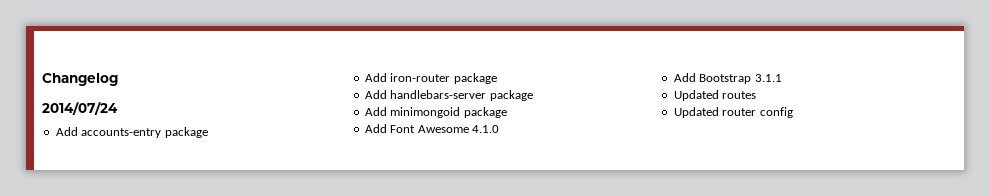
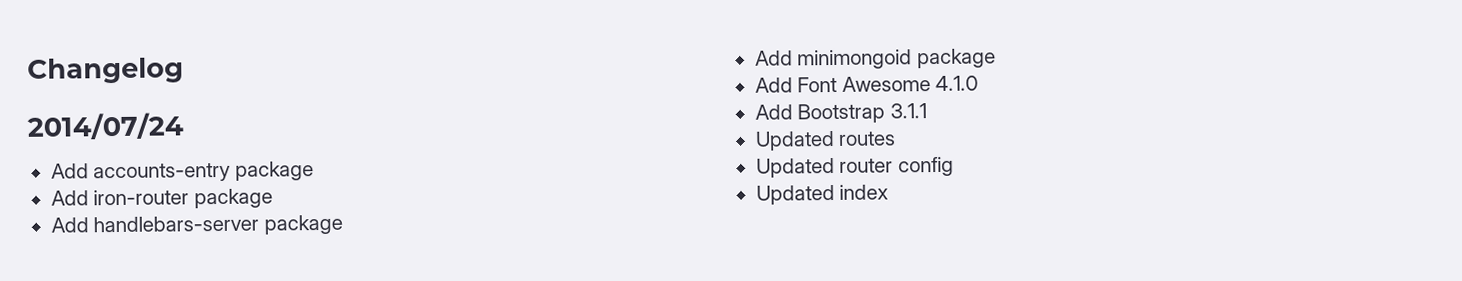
+ Updated index

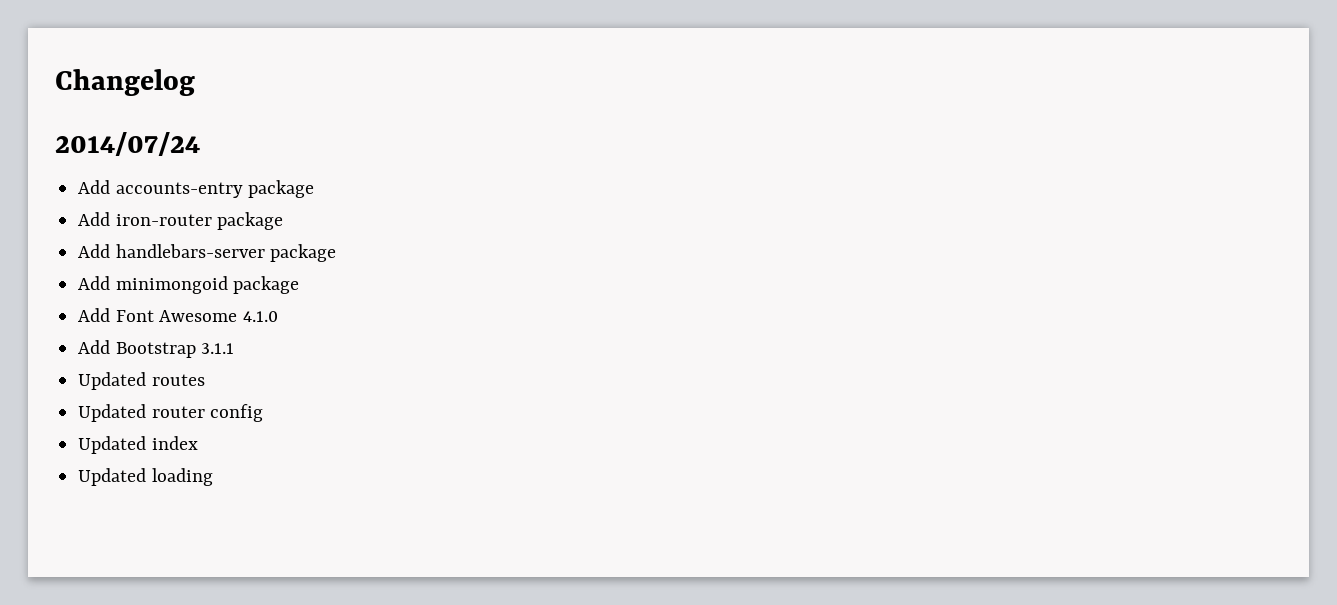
+ Updated loading

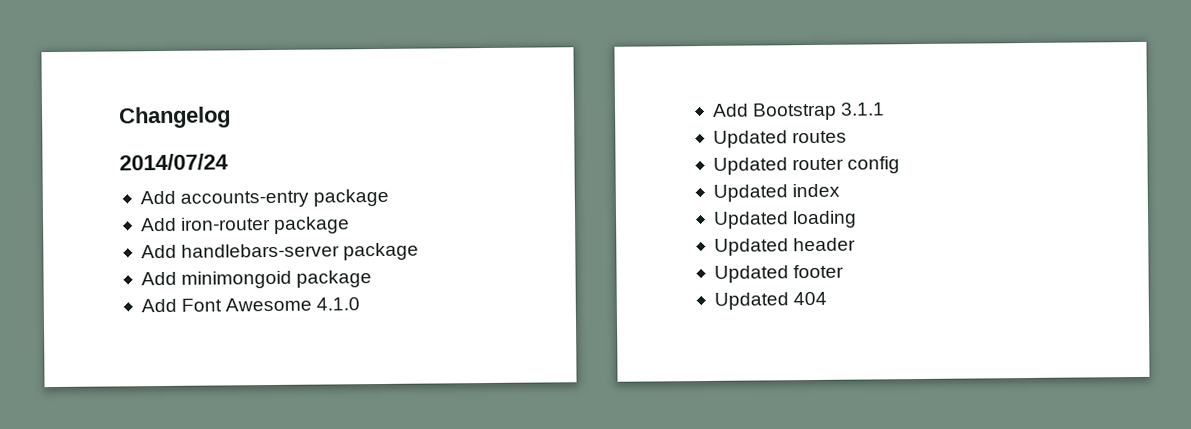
+ Updated header
+ Updated footer
+ Updated 404

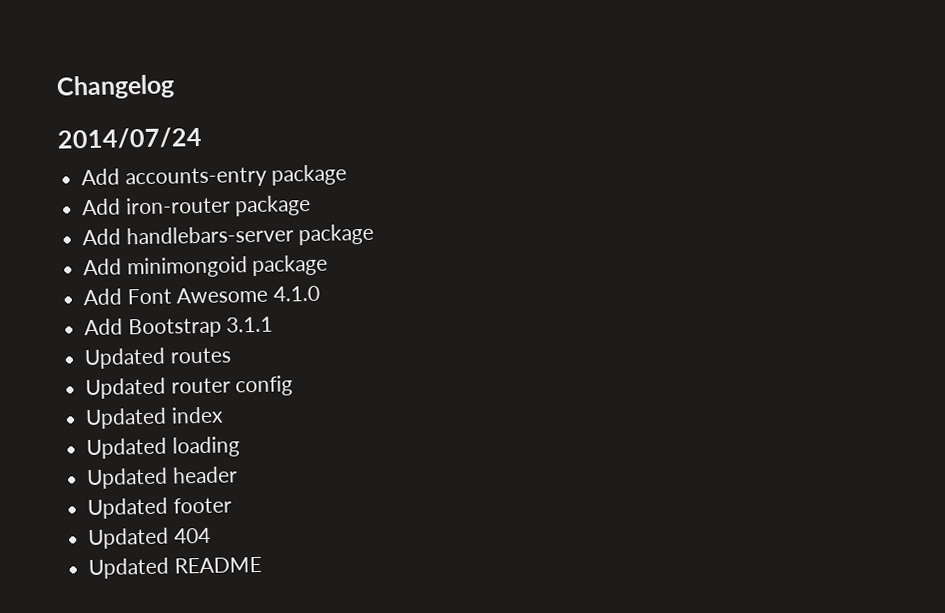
+ Updated README

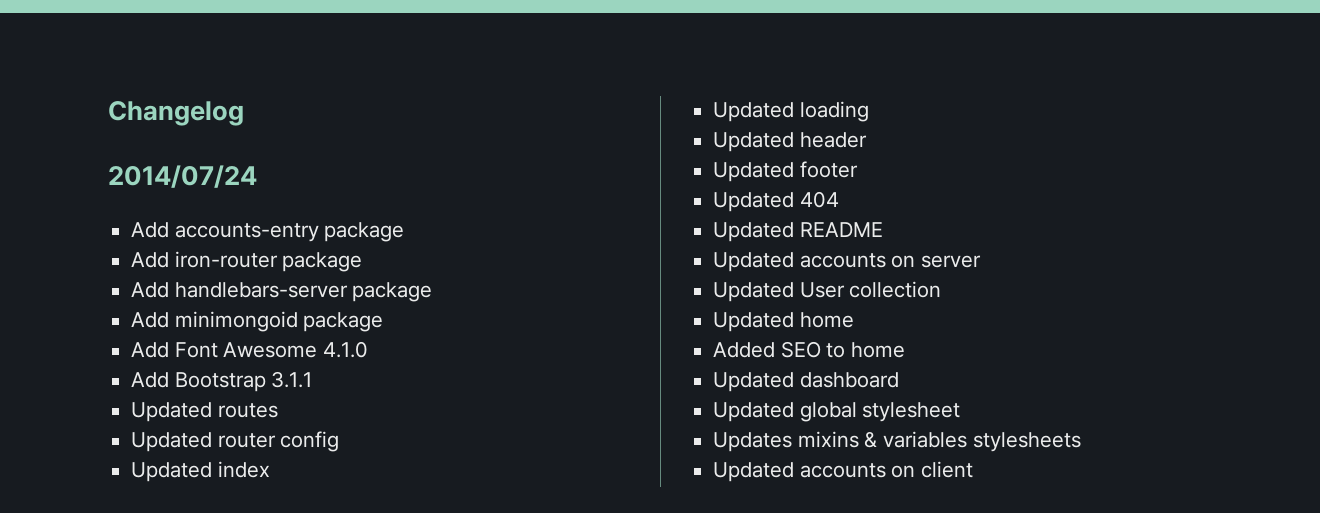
+ Updated accounts on server
+ Updated User collection
+ Updated home
+ Added SEO to home
+ Updated dashboard
+ Updated global stylesheet
+ Updates mixins & variables stylesheets
+ Updated accounts on client

